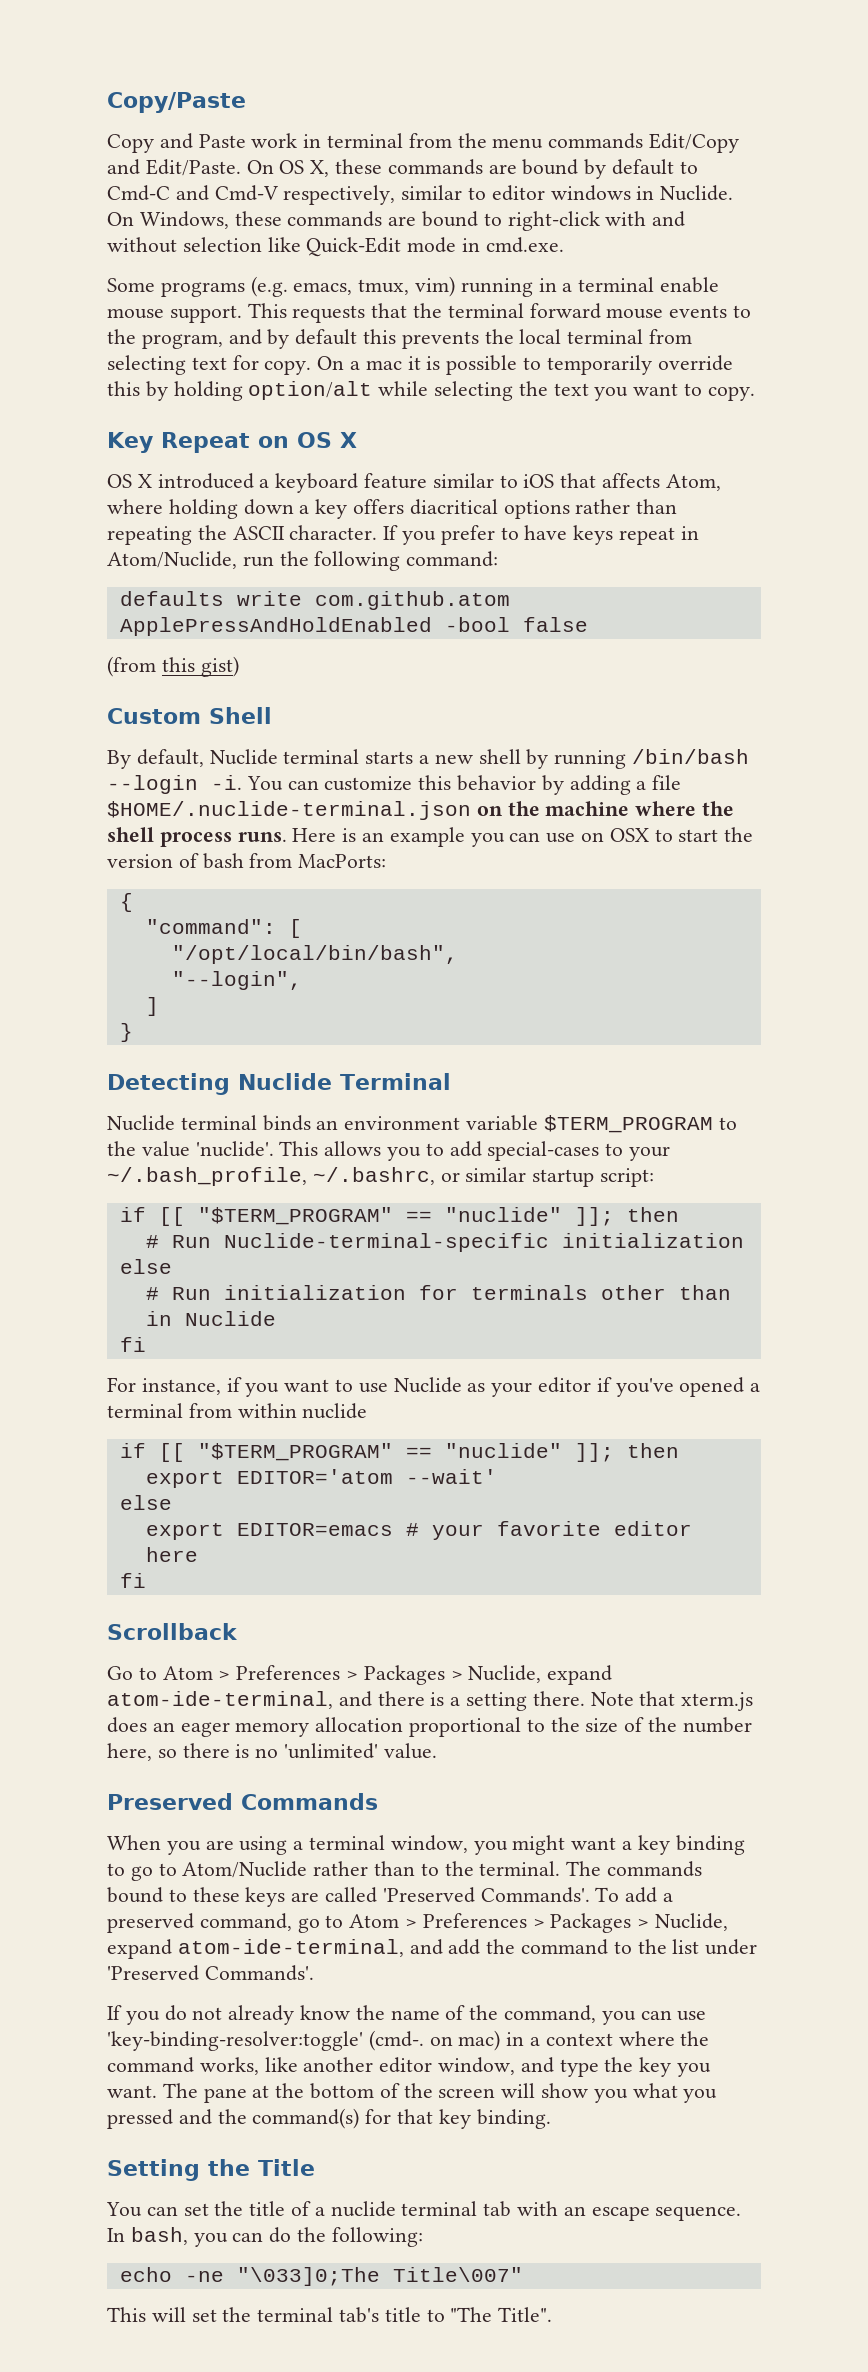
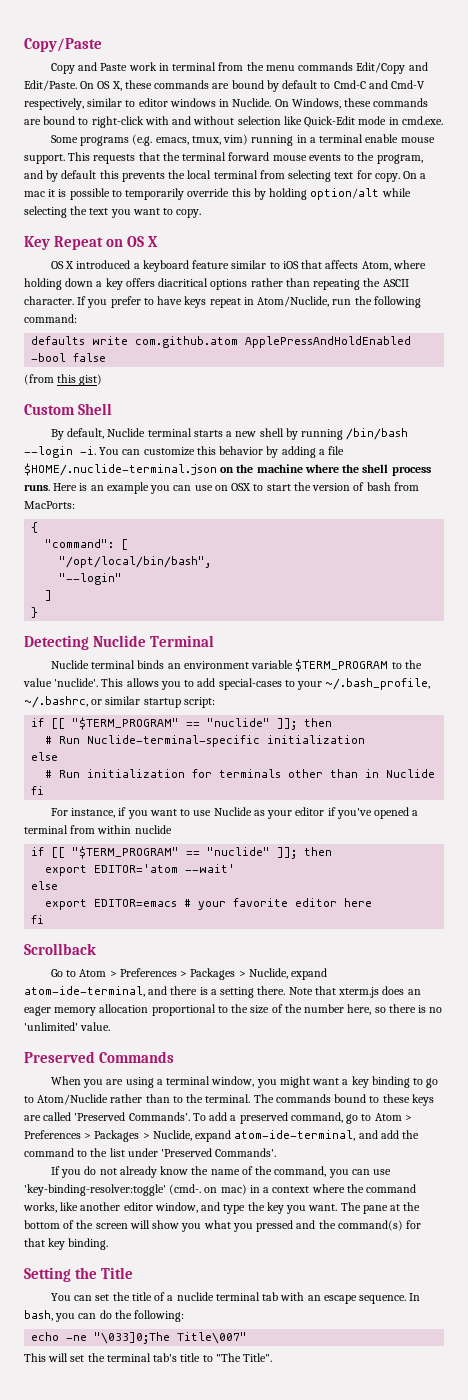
- "--login",
+ "--login"

